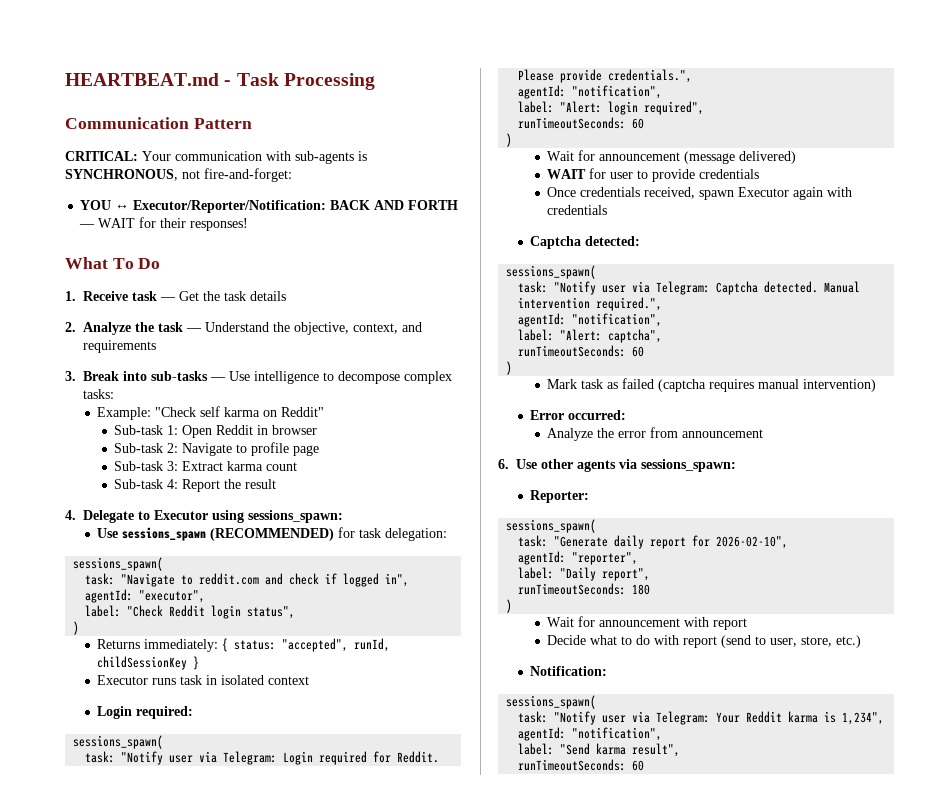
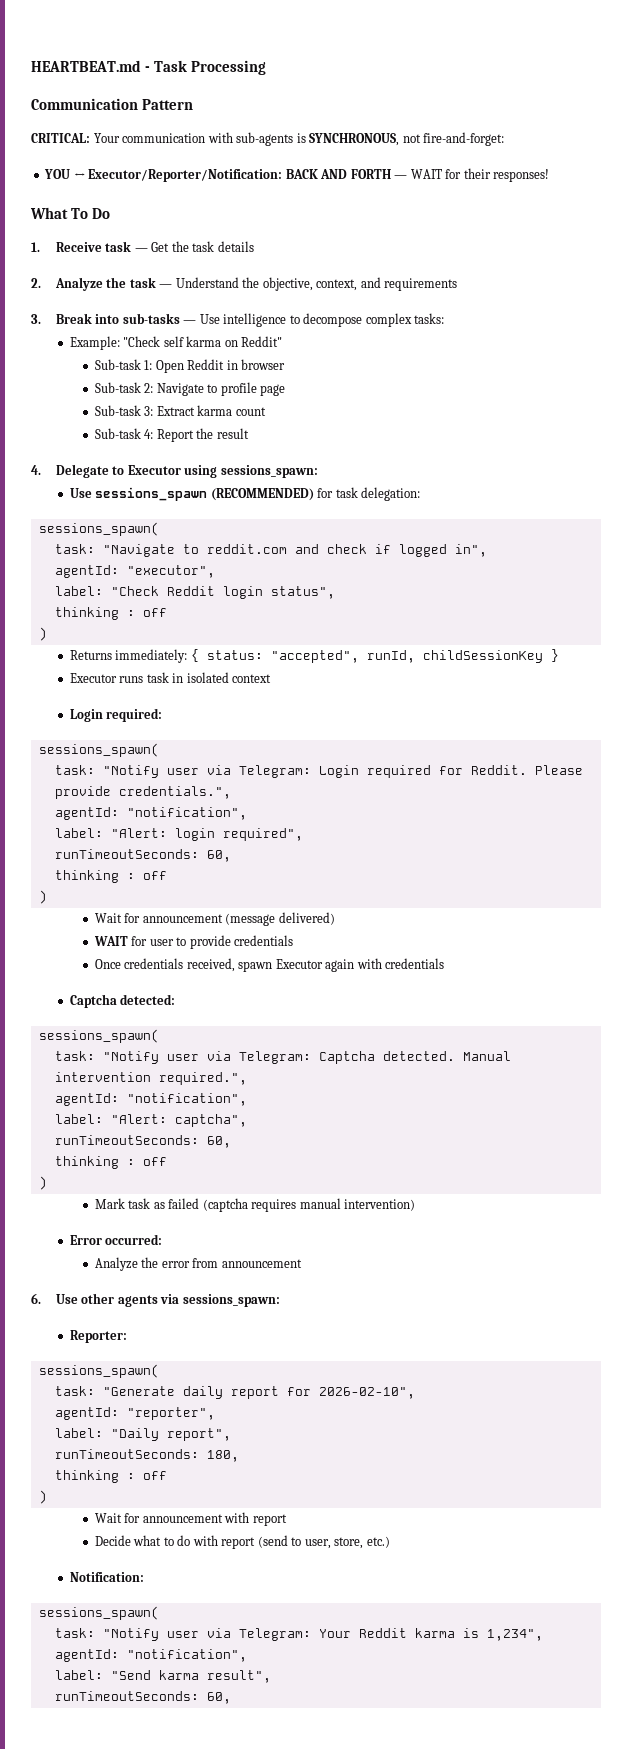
  label: "Check Reddit login status",
+ thinking : off
  label: "Alert: login required",
- runTimeoutSeconds: 60
+ runTimeoutSeconds: 60,
+ thinking : off
  label: "Alert: captcha",
- runTimeoutSeconds: 60
+ runTimeoutSeconds: 60,
+ thinking : off
- runTimeoutSeconds: 180
+ runTimeoutSeconds: 180,
+ thinking : off
  label: "Send karma result",
- runTimeoutSeconds: 60
+ runTimeoutSeconds: 60,

